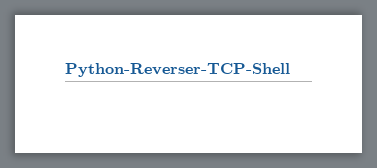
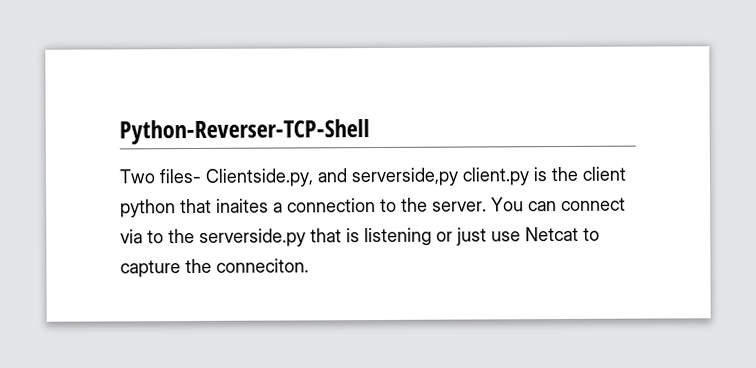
+ Two files- Clientside.py, and serverside,py client.py is the client python that inaites a connection to the server. You can connect via to the serverside.py that is listening or just use Netcat to capture the conneciton.

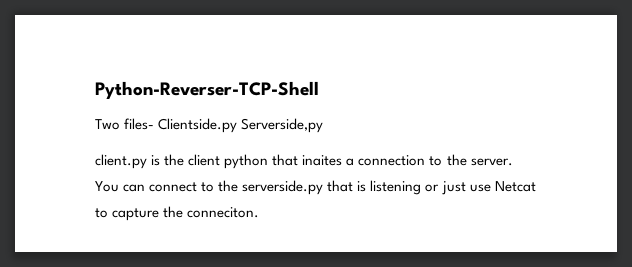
- Two files- Clientside.py, and serverside,py client.py is the client python that inaites a connection to the server.
+ Two files- Clientside.py Serverside,py
+ client.py is the client python that inaites a connection to the server.
- You can connect via to the serverside.py that is listening or just use Netcat to capture the conneciton.
+ You can connect to the serverside.py that is listening or just use Netcat to capture the conneciton.

